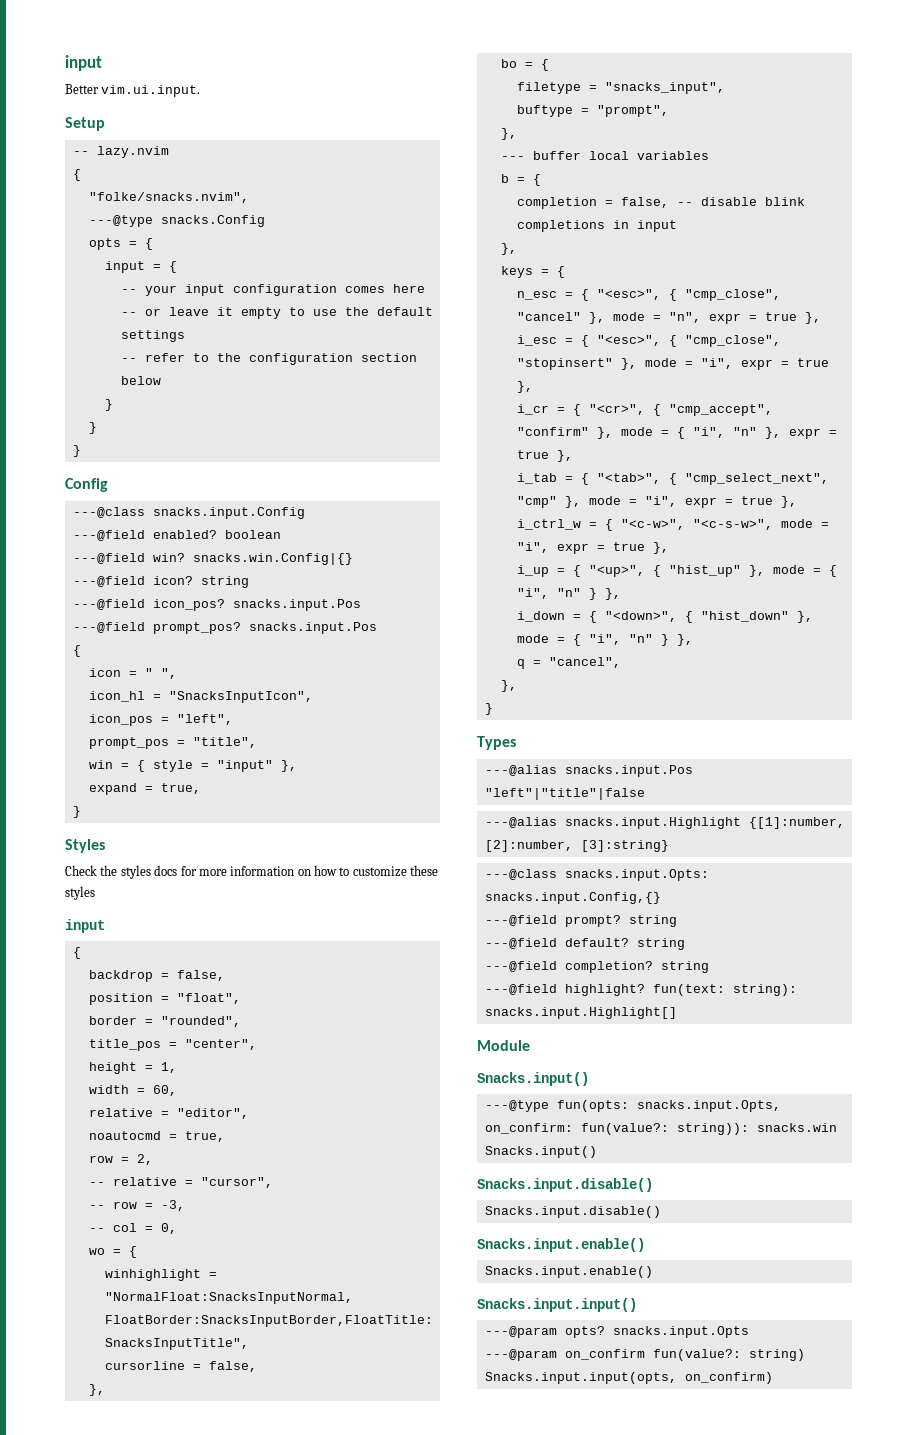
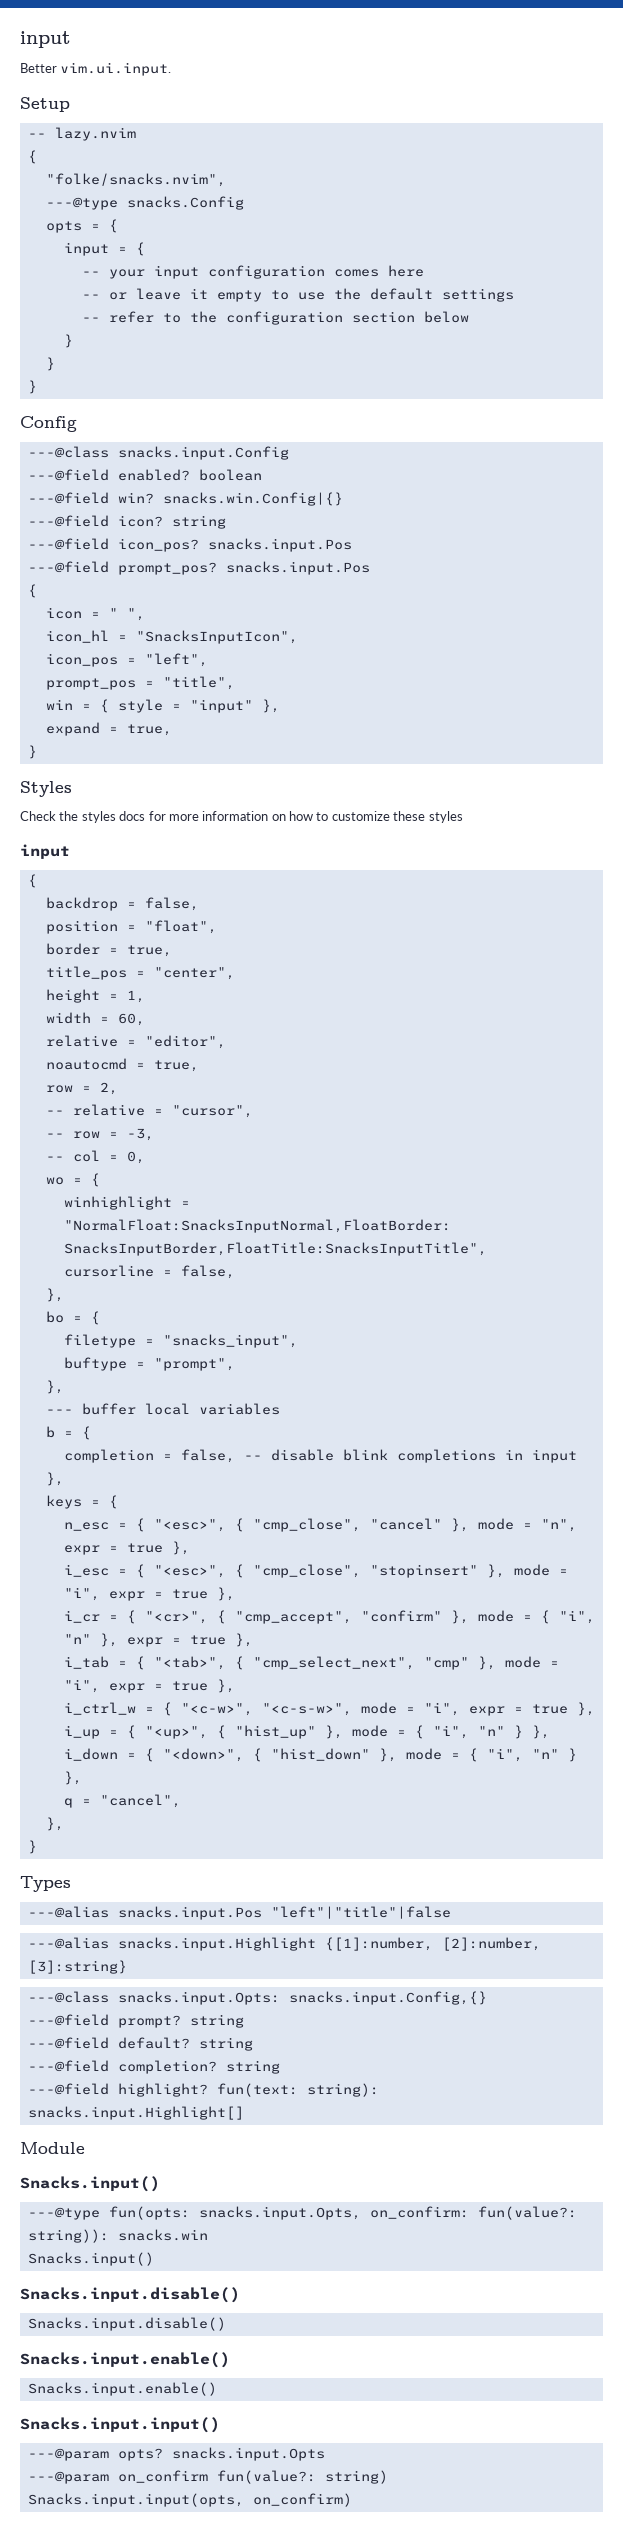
- border = "rounded",
+ border = true,

